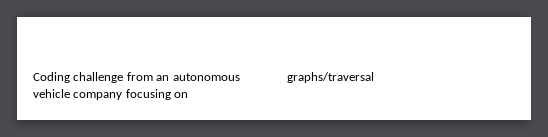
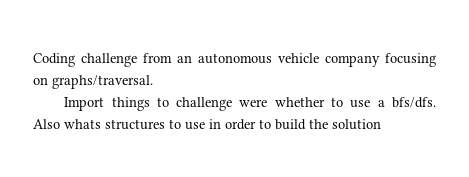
- Coding challenge from an autonomous vehicle company focusing on graphs/traversal
+ Coding challenge from an autonomous vehicle company focusing on graphs/traversal.
+ Import things to challenge were whether to use a bfs/dfs. Also whats structures to use in order to build the solution

